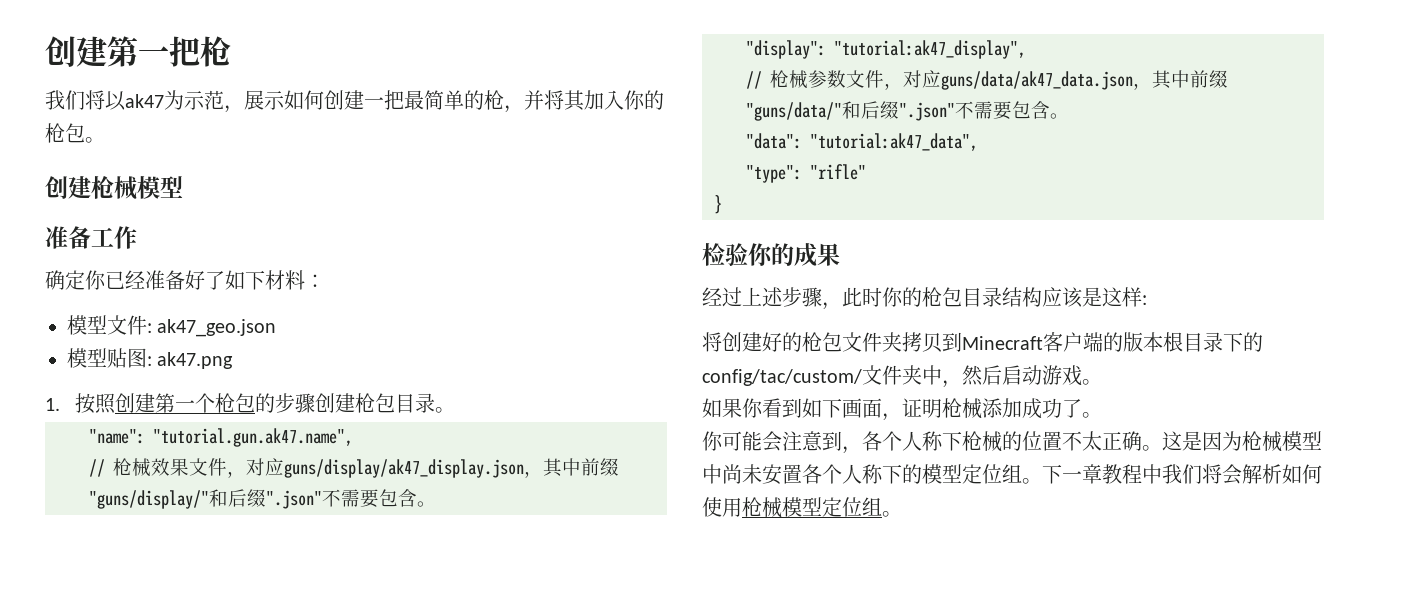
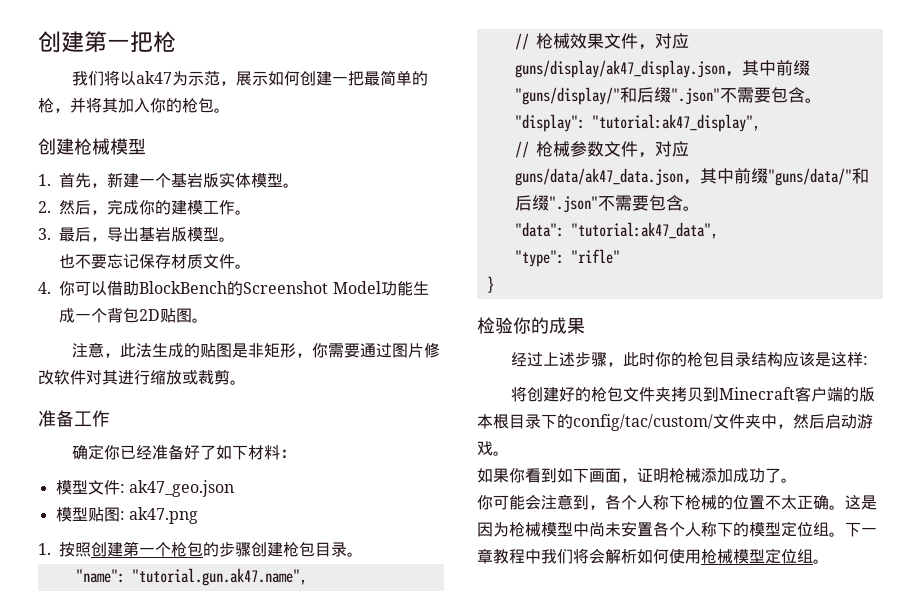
+ 1.首先，新建一个基岩版实体模型。
+ 2.然后，完成你的建模工作。
+ 3.最后，导出基岩版模型。
+ 也不要忘记保存材质文件。
+ 4.你可以借助BlockBench的Screenshot Model功能生成一个背包2D贴图。
+ 注意，此法生成的贴图是非矩形，你需要通过图片修改软件对其进行缩放或裁剪。

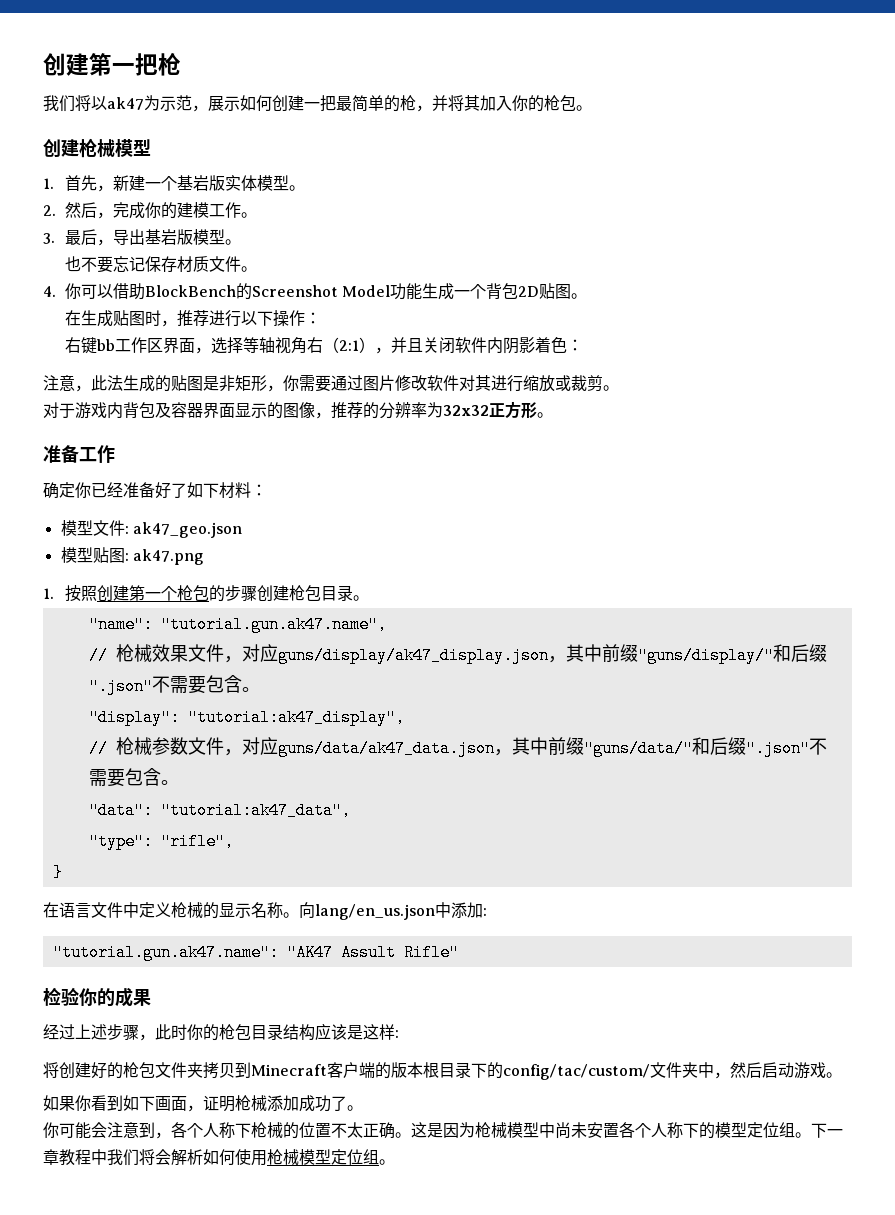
+ 在生成贴图时，推荐进行以下操作：
+ 右键bb工作区界面，选择等轴视角右（2:1），并且关闭软件内阴影着色：
+ 对于游戏内背包及容器界面显示的图像，推荐的分辨率为32x32正方形。
- "type": "rifle"
+ "type": "rifle",
+ 在语言文件中定义枪械的显示名称。向lang/en_us.json中添加:
+ "tutorial.gun.ak47.name": "AK47 Assult Rifle"

